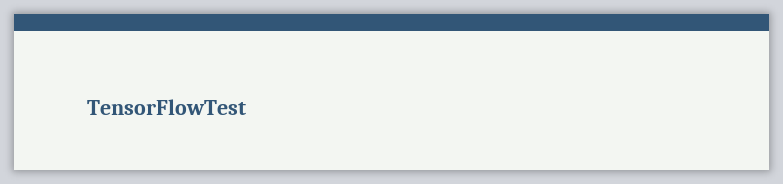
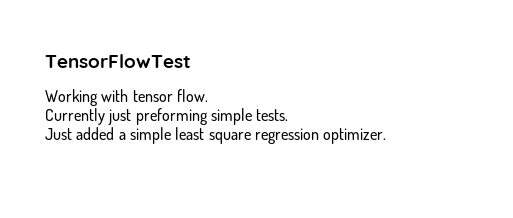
+ Working with tensor flow.
+ Currently just preforming simple tests.
+ Just added a simple least square regression optimizer.

